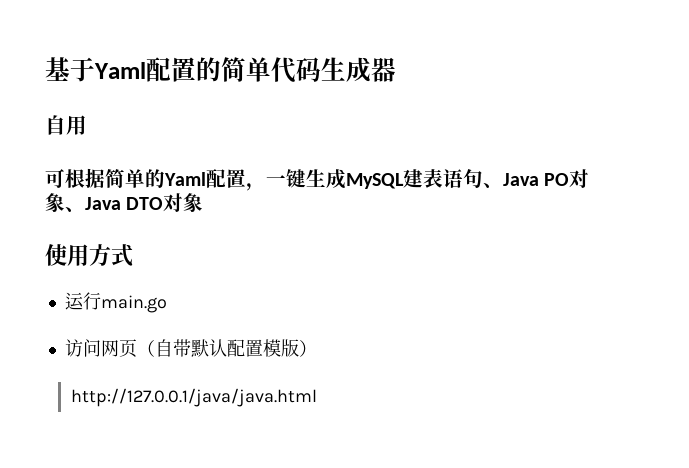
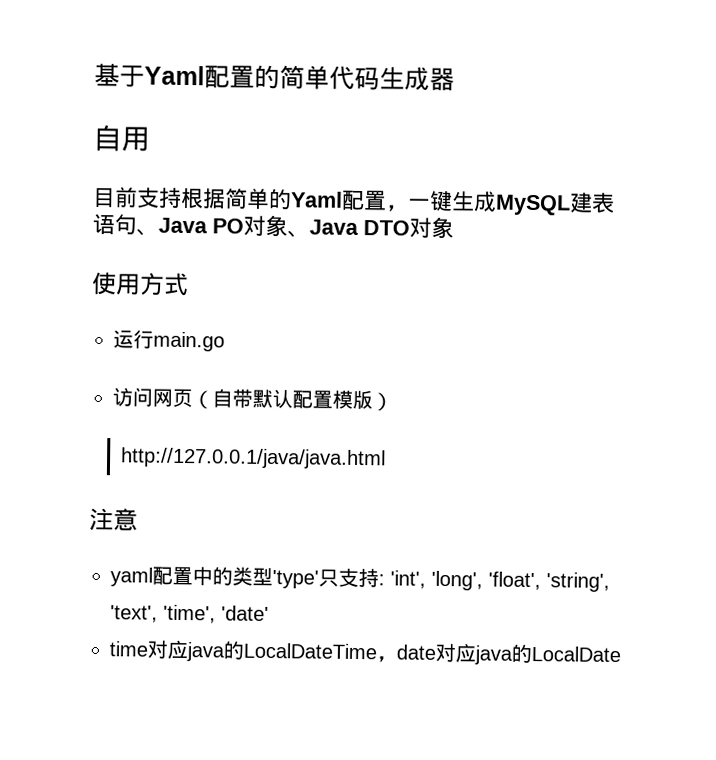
- 可根据简单的Yaml配置，一键生成MySQL建表语句、Java PO对象、Java DTO对象
+ 目前支持根据简单的Yaml配置，一键生成MySQL建表语句、Java PO对象、Java DTO对象
+ 注意
+ yaml配置中的类型'type'只支持: 'int', 'long', 'float', 'string', 'text', 'time', 'date'
+ time对应java的LocalDateTime，date对应java的LocalDate

